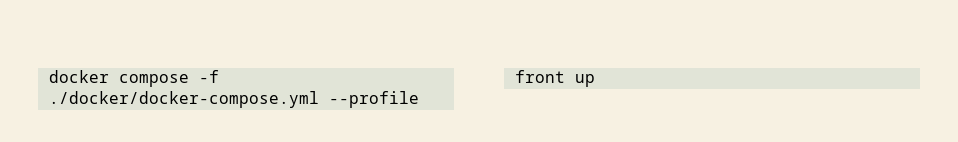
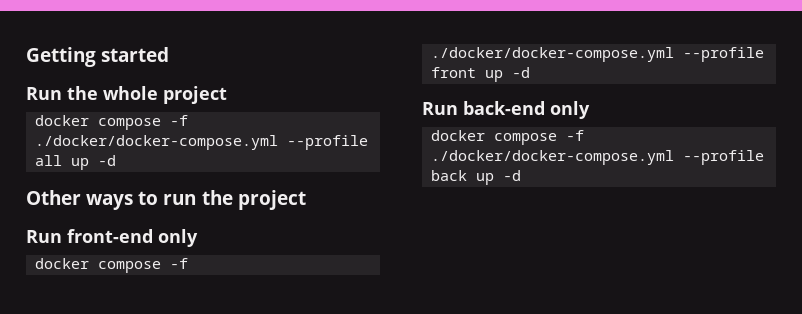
+ Getting started
+ Run the whole project
+ docker compose -f ./docker/docker-compose.yml --profile all up -d
+ Other ways to run the project
+ Run front-end only
- docker compose -f ./docker/docker-compose.yml --profile front up
+ docker compose -f ./docker/docker-compose.yml --profile front up -d
+ Run back-end only
+ docker compose -f ./docker/docker-compose.yml --profile back up -d

